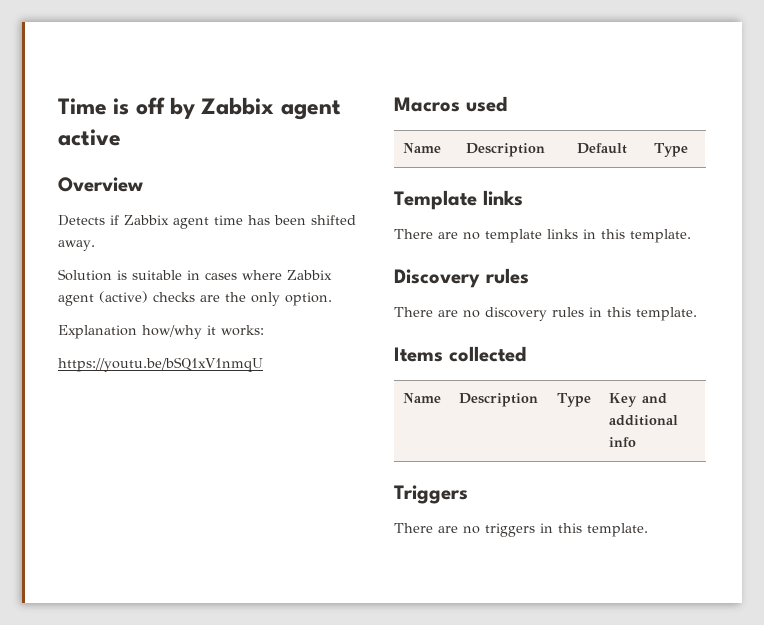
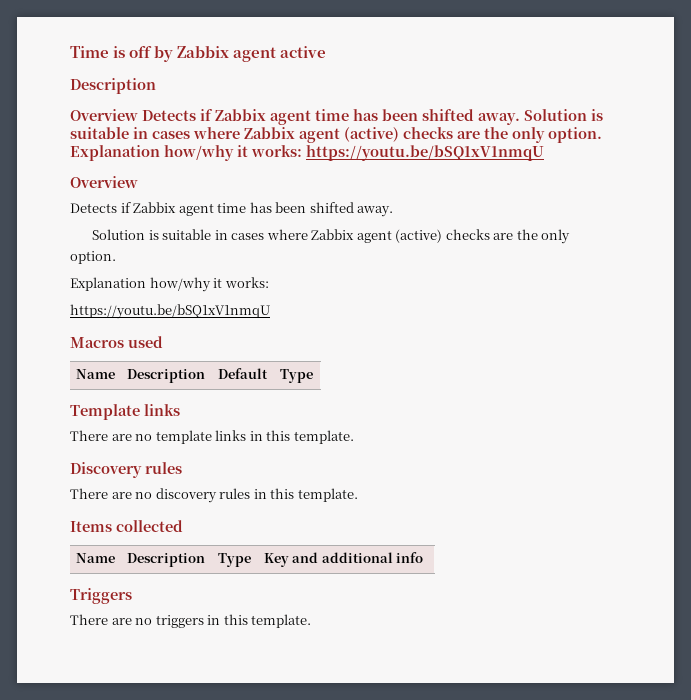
  Time is off by Zabbix agent active
+ Description
+ Overview Detects if Zabbix agent time has been shifted away. Solution is suitable in cases where Zabbix agent (active) checks are the only option. Explanation how/why it works: https://youtu.be/bSQ1xV1nmqU

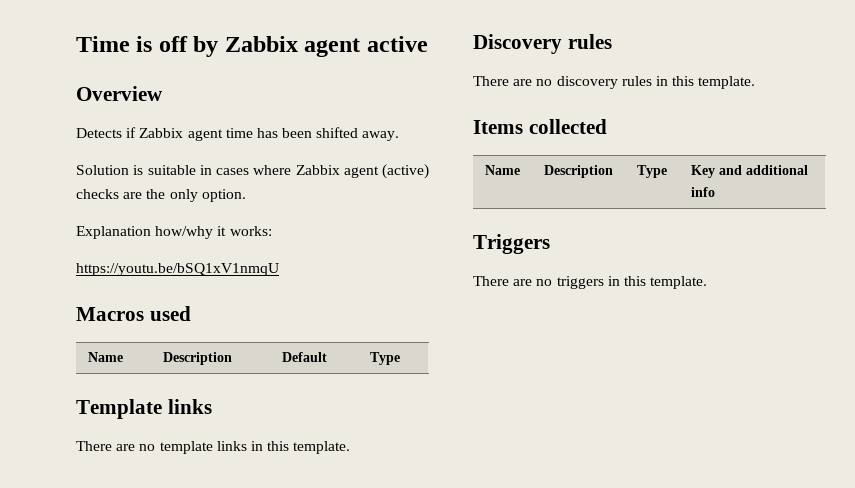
  Time is off by Zabbix agent active
- Description
- Overview Detects if Zabbix agent time has been shifted away. Solution is suitable in cases where Zabbix agent (active) checks are the only option. Explanation how/why it works: https://youtu.be/bSQ1xV1nmqU

